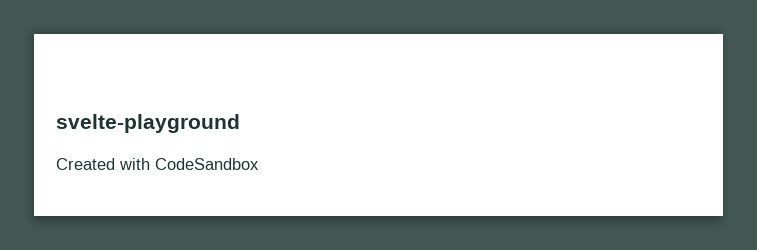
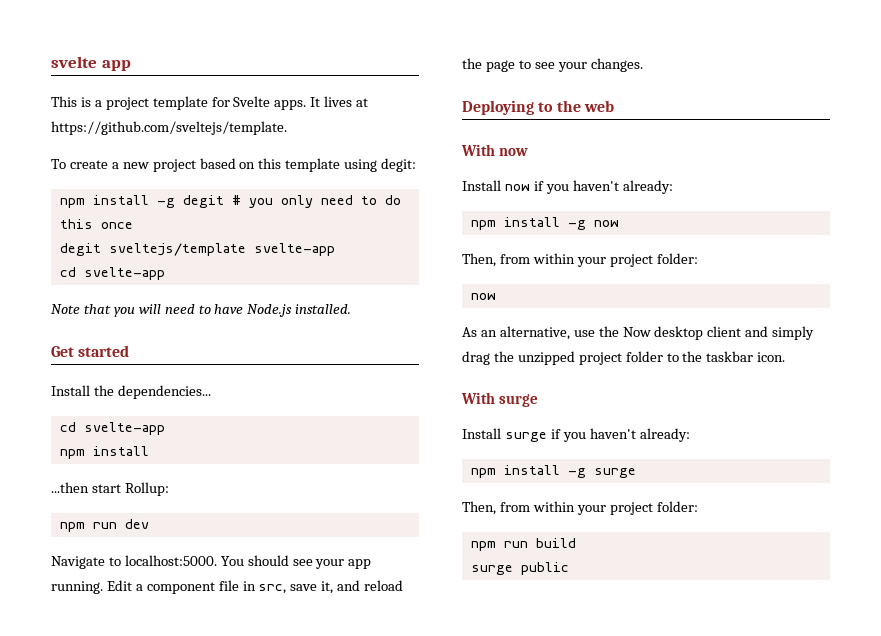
- svelte-playground
- Created with CodeSandbox
+ svelte app
+ This is a project template for Svelte apps. It lives at https://github.com/sveltejs/template.
+ To create a new project based on this template using degit:
+ npm install -g degit # you only need to do this once
+ degit sveltejs/template svelte-app
+ cd svelte-app
+ Note that you will need to have Node.js installed.
+ Get started
+ Install the dependencies...
+ cd svelte-app
+ npm install
+ ...then start Rollup:
+ npm run dev
+ Navigate to localhost:5000. You should see your app running. Edit a component file in src, save it, and reload the page to see your changes.
+ Deploying to the web
+ With now
+ Install now if you haven't already:
+ npm install -g now
+ Then, from within your project folder:
+ now
+ As an alternative, use the Now desktop client and simply drag the unzipped project folder to the taskbar icon.
+ With surge
+ Install surge if you haven't already:
+ npm install -g surge
+ Then, from within your project folder:
+ npm run build
+ surge public

